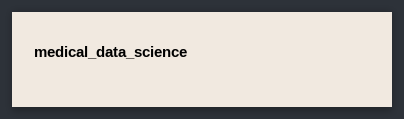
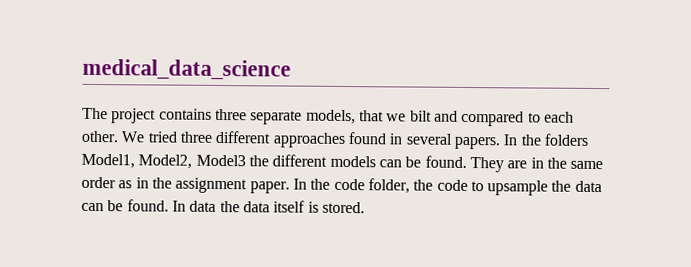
+ The project contains three separate models, that we bilt and compared to each other. We tried three different approaches found in several papers. In the folders Model1, Model2, Model3 the different models can be found. They are in the same order as in the assignment paper. In the code folder, the code to upsample the data can be found. In data the data itself is stored.

